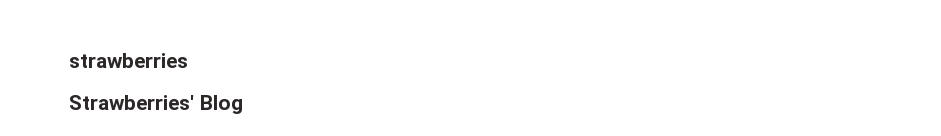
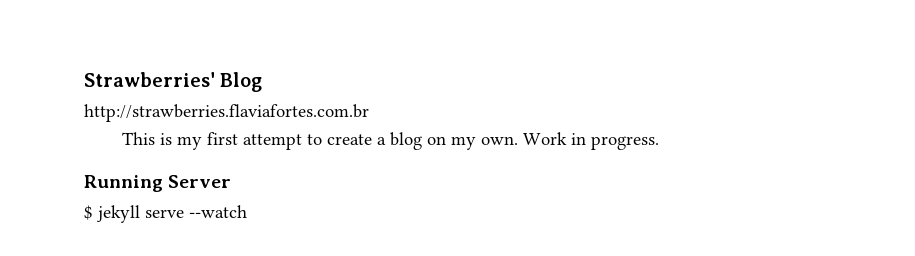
- strawberries
+ http://strawberries.flaviafortes.com.br
+ This is my first attempt to create a blog on my own. Work in progress.
+ Running Server
+ $ jekyll serve --watch

